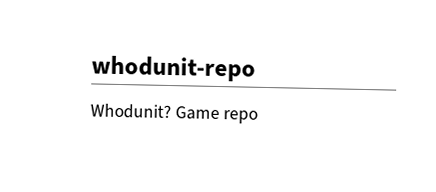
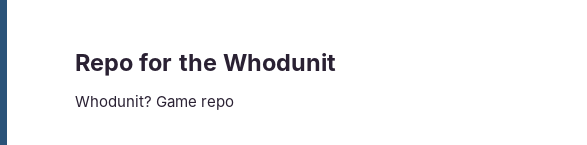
- whodunit-repo
+ Repo for the Whodunit

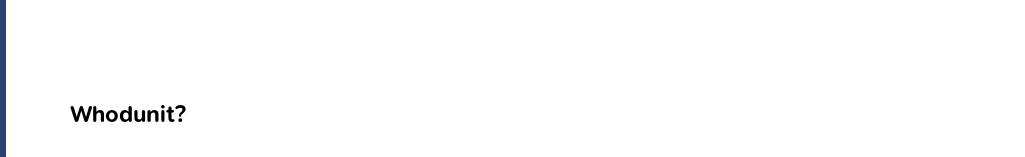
- Repo for the Whodunit
- Whodunit? Game repo
+ Whodunit?

